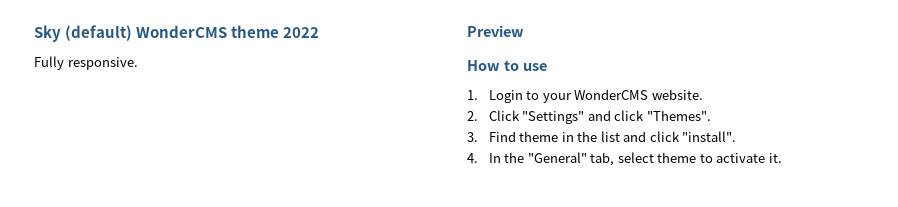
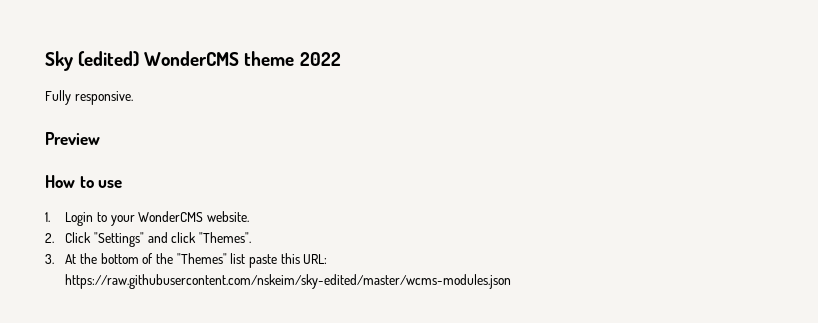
- Sky (default) WonderCMS theme 2022
+ Sky (edited) WonderCMS theme 2022
- 3. Find theme in the list and click "install".
- 4. In the "General" tab, select theme to activate it.
+ 3. At the bottom of the "Themes" list paste this URL: https://raw.githubusercontent.com/nskeim/sky-edited/master/wcms-modules.json

